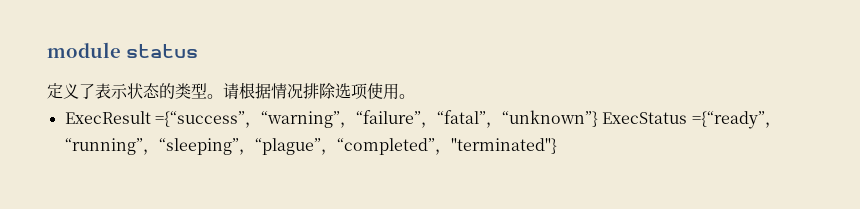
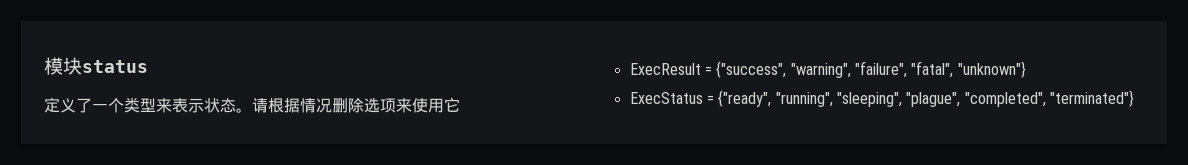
- module status
+ 模块status
- 定义了表示状态的类型。
+ 定义了一个类型来表示状态。
- 请根据情况排除选项使用。
- ExecResult ={“success”，“warning”，“failure”，“fatal”，“unknown”} ExecStatus ={“ready”，“running”，“sleeping”，“plague”，“completed”，"terminated"}
+ 请根据情况删除选项来使用它
+ ExecResult = {"success", "warning", "failure", "fatal", "unknown"}
+ ExecStatus = {"ready", "running", "sleeping", "plague", "completed", "terminated"}

